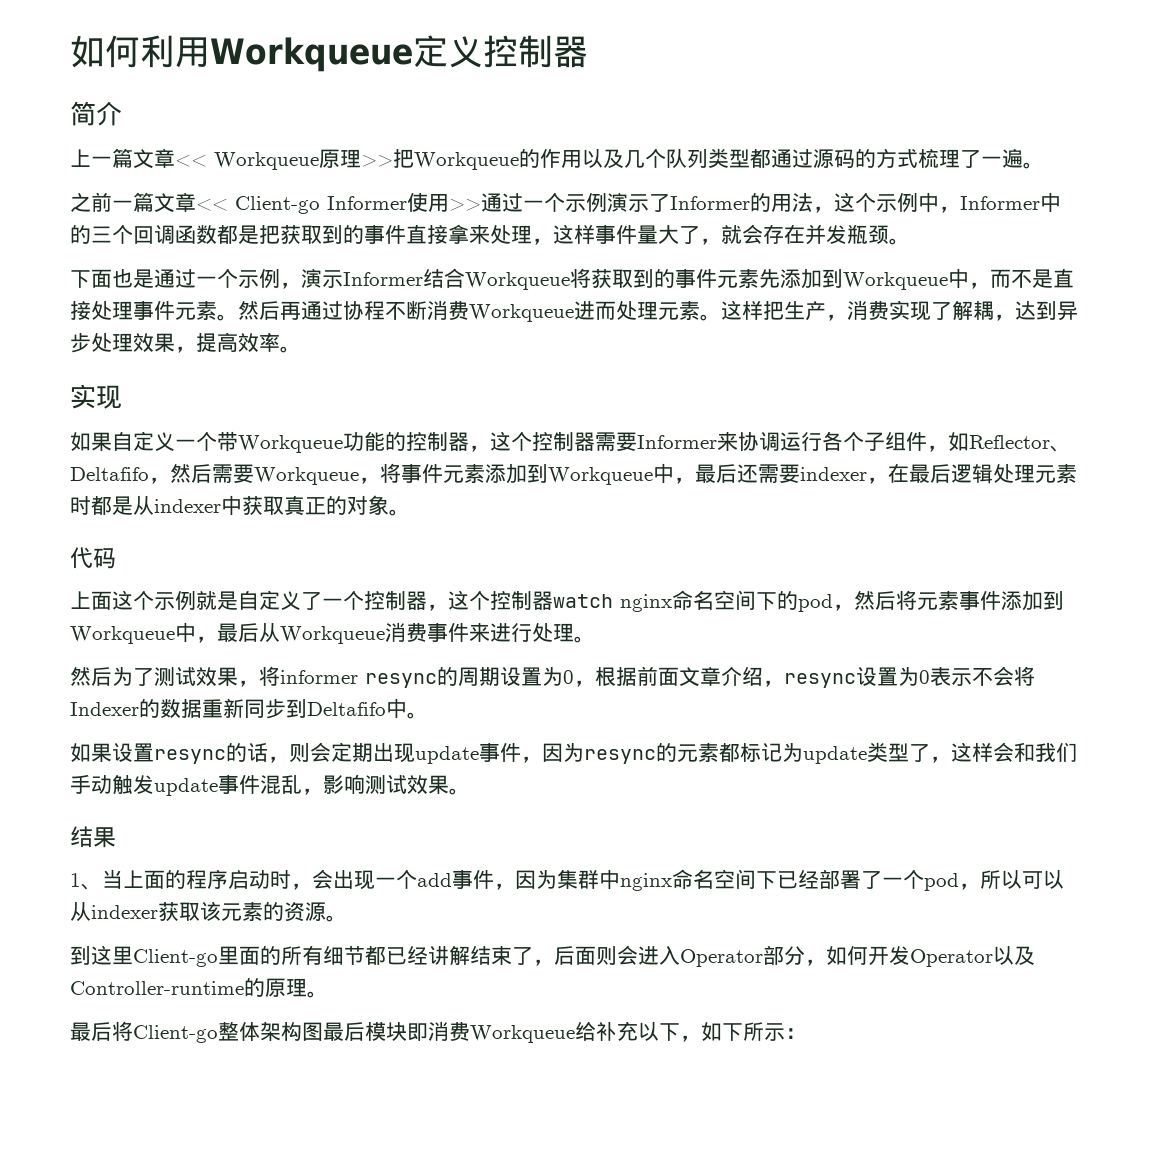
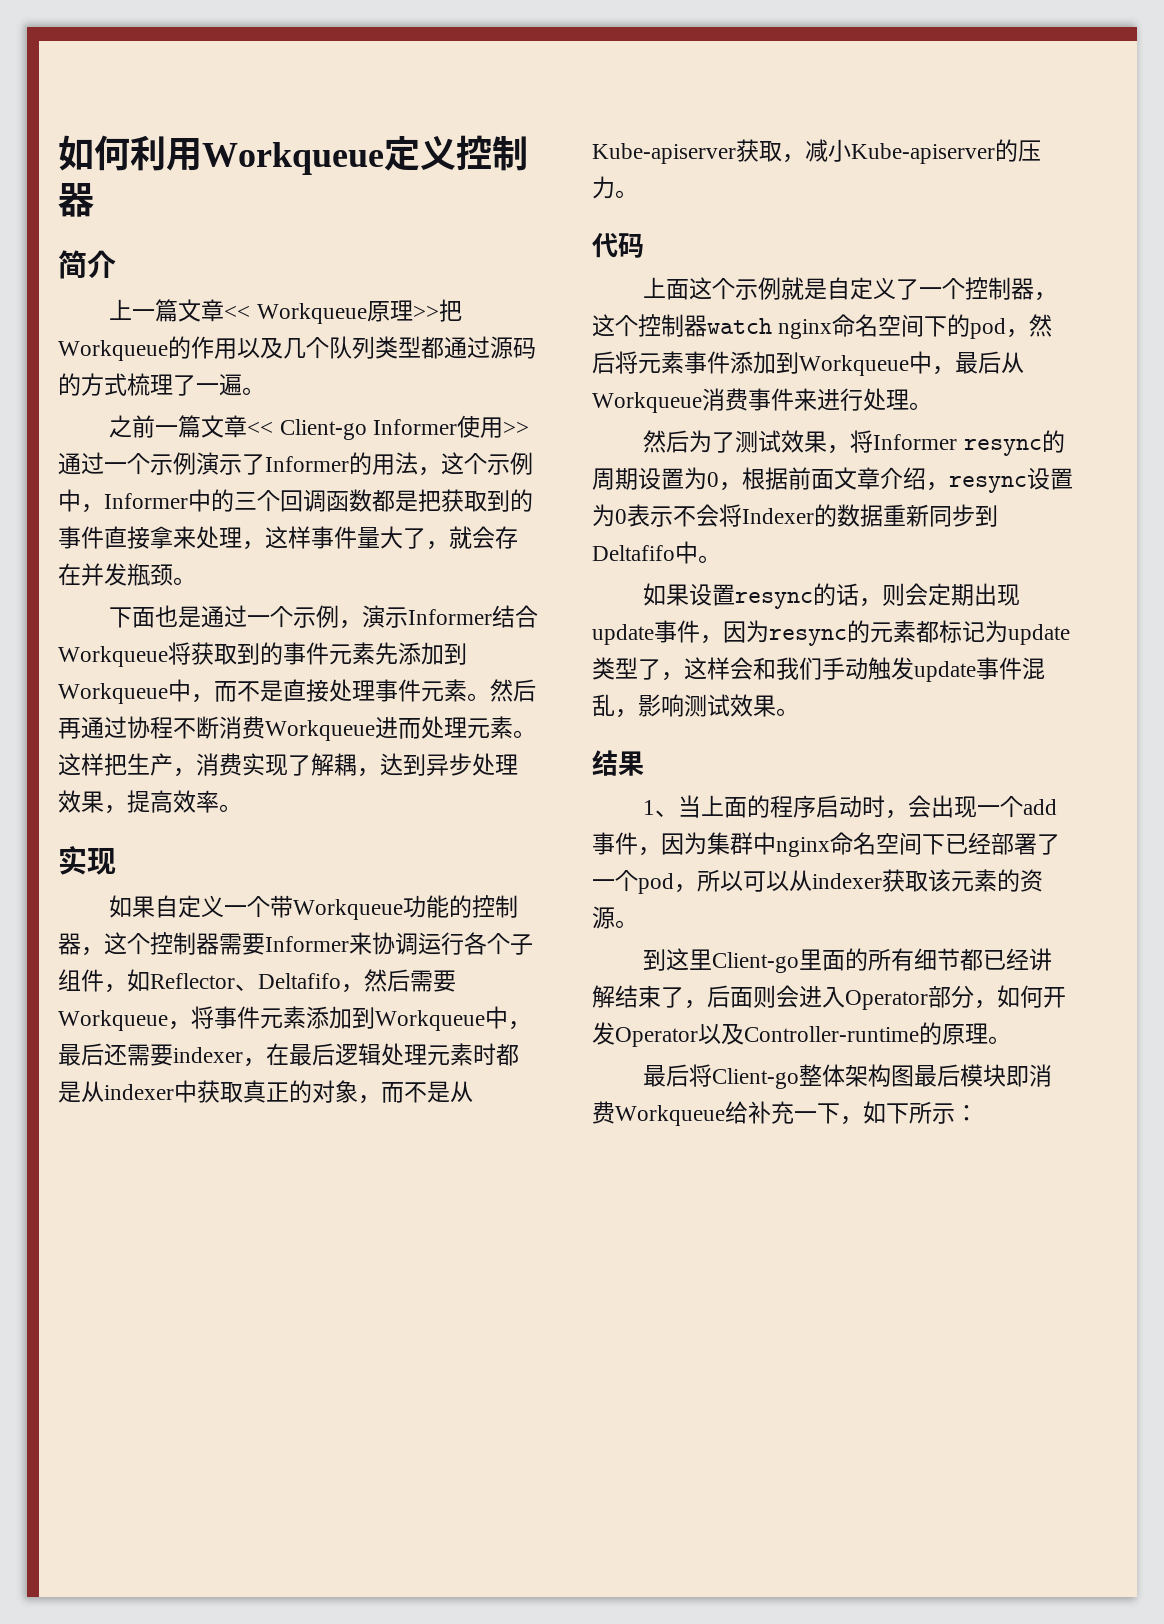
- 如果自定义一个带Workqueue功能的控制器，这个控制器需要Informer来协调运行各个子组件，如Reflector、Deltafifo，然后需要Workqueue，将事件元素添加到Workqueue中，最后还需要indexer，在最后逻辑处理元素时都是从indexer中获取真正的对象。
+ 如果自定义一个带Workqueue功能的控制器，这个控制器需要Informer来协调运行各个子组件，如Reflector、Deltafifo，然后需要Workqueue，将事件元素添加到Workqueue中，最后还需要indexer，在最后逻辑处理元素时都是从indexer中获取真正的对象，而不是从Kube-apiserver获取，减小Kube-apiserver的压力。
- 然后为了测试效果，将informer resync的周期设置为0，根据前面文章介绍，resync设置为0表示不会将Indexer的数据重新同步到Deltafifo中。
+ 然后为了测试效果，将Informer resync的周期设置为0，根据前面文章介绍，resync设置为0表示不会将Indexer的数据重新同步到Deltafifo中。
- 最后将Client-go整体架构图最后模块即消费Workqueue给补充以下，如下所示：
+ 最后将Client-go整体架构图最后模块即消费Workqueue给补充一下，如下所示：

